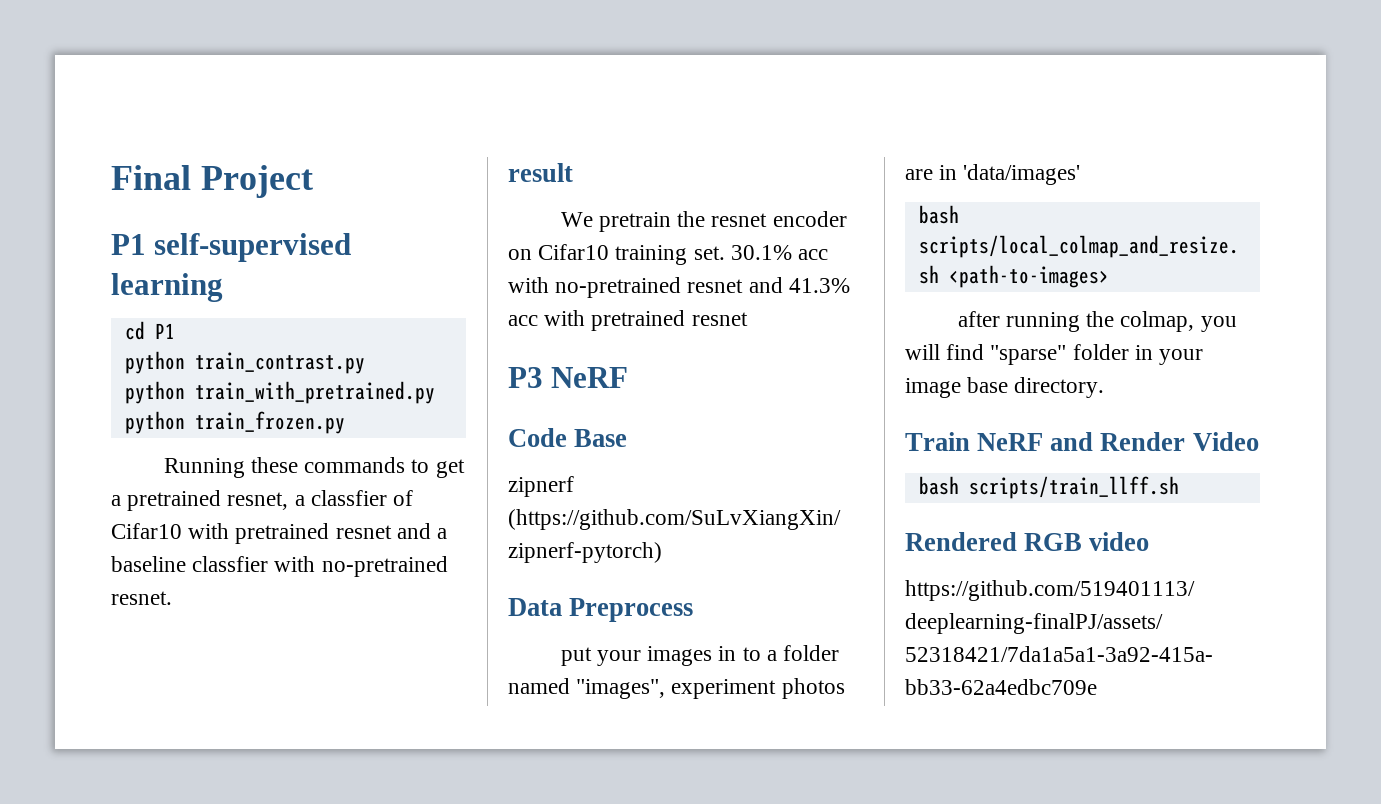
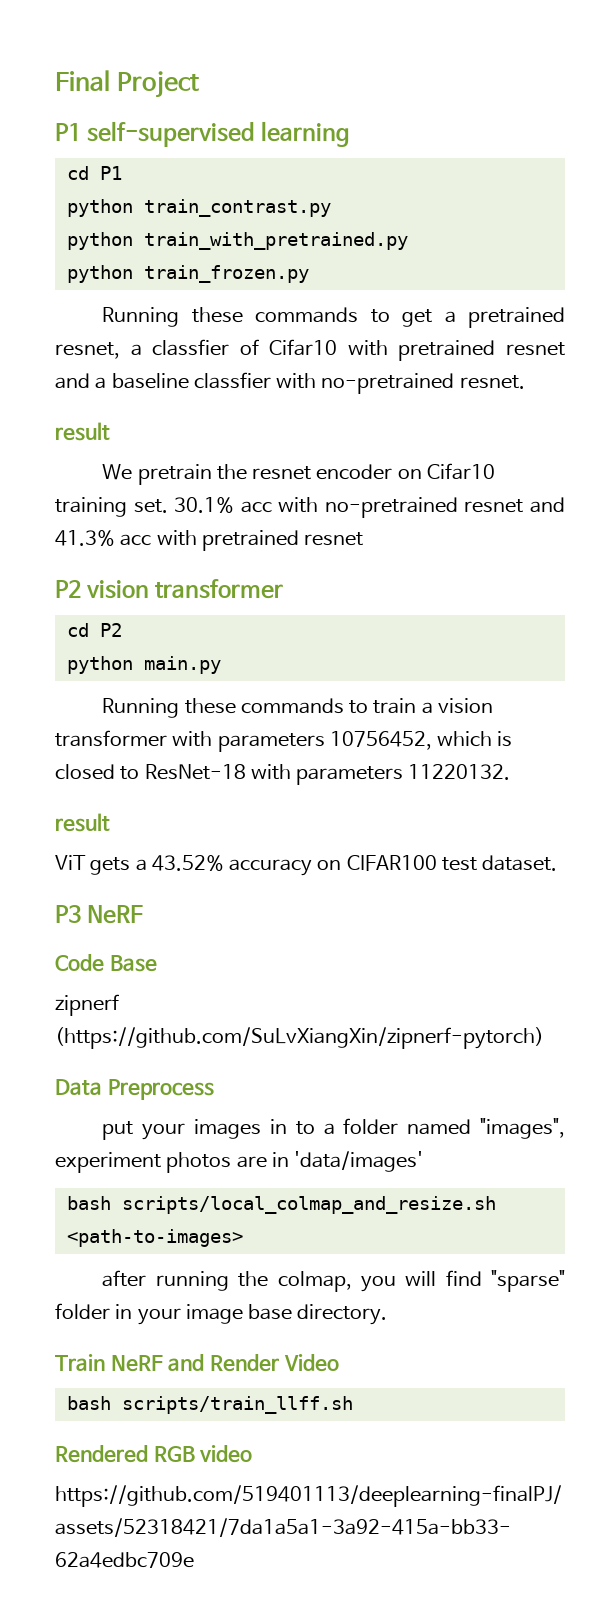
+ P2 vision transformer
+ cd P2
+ python main.py
+ Running these commands to train a vision transformer with parameters 10756452, which is closed to ResNet-18 with parameters 11220132.
+ result
+ ViT gets a 43.52% accuracy on CIFAR100 test dataset.

